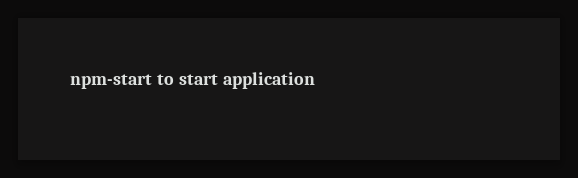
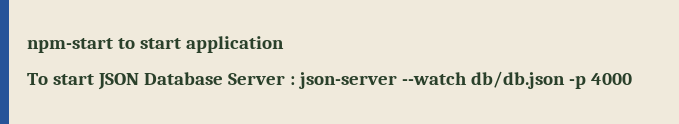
+ To start JSON Database Server : json-server --watch db/db.json -p 4000

